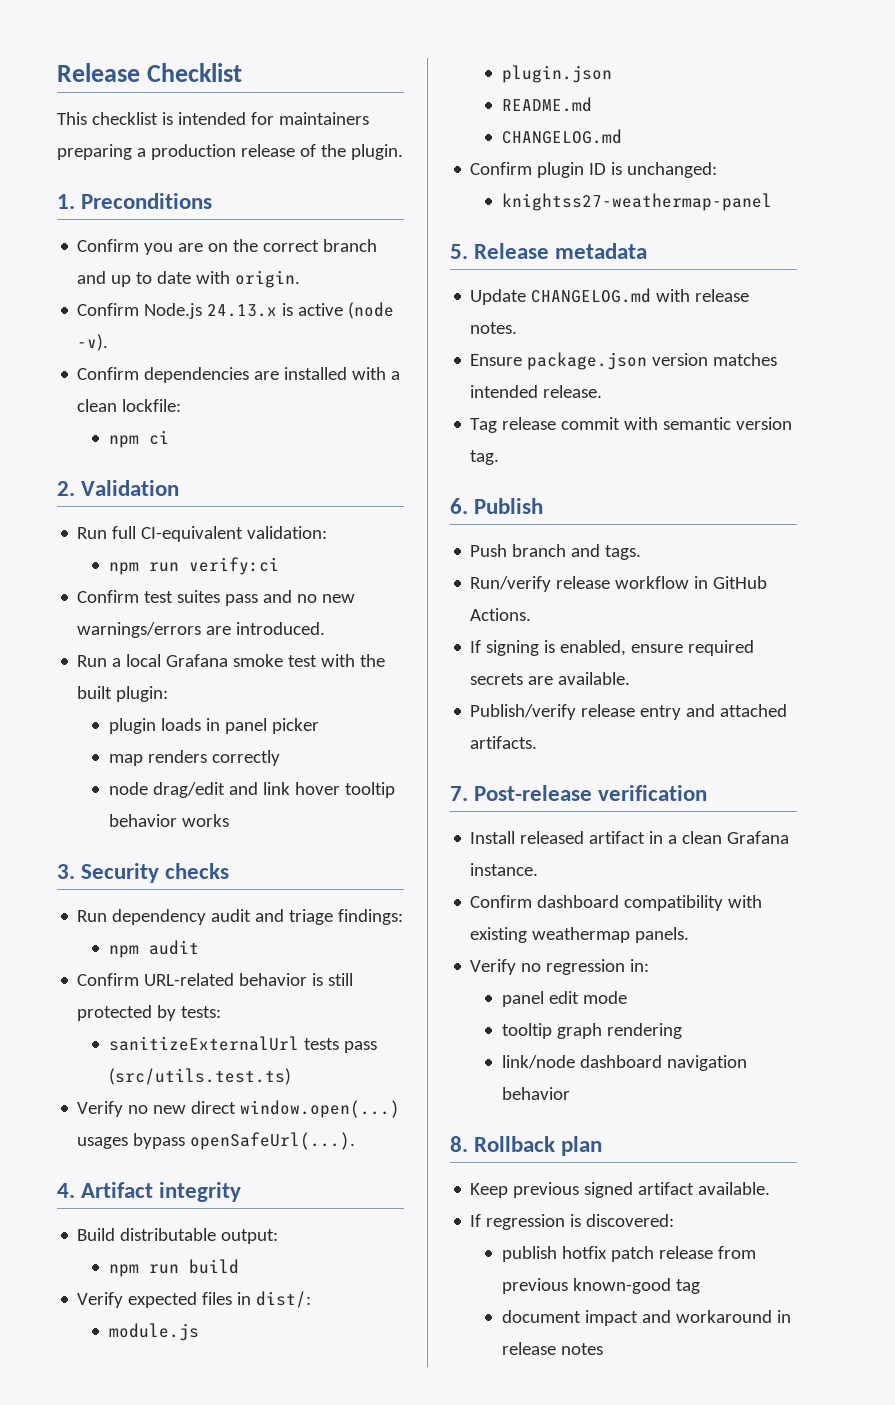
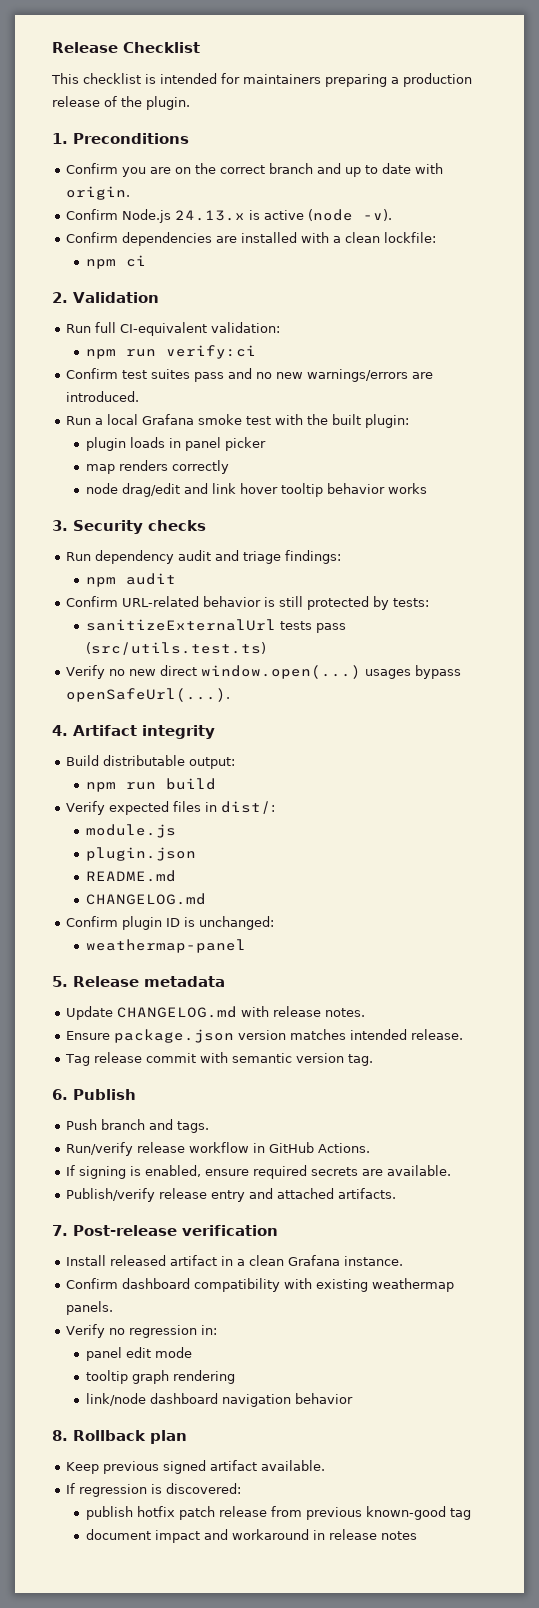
- knightss27-weathermap-panel
+ weathermap-panel

